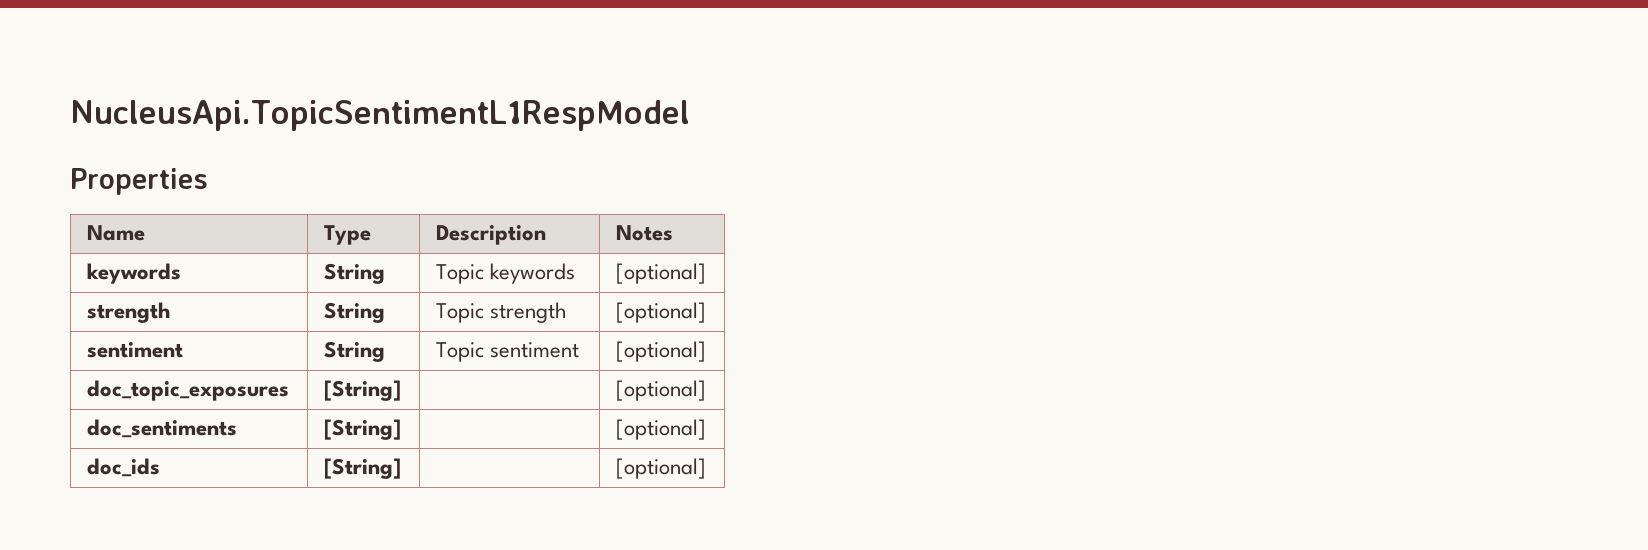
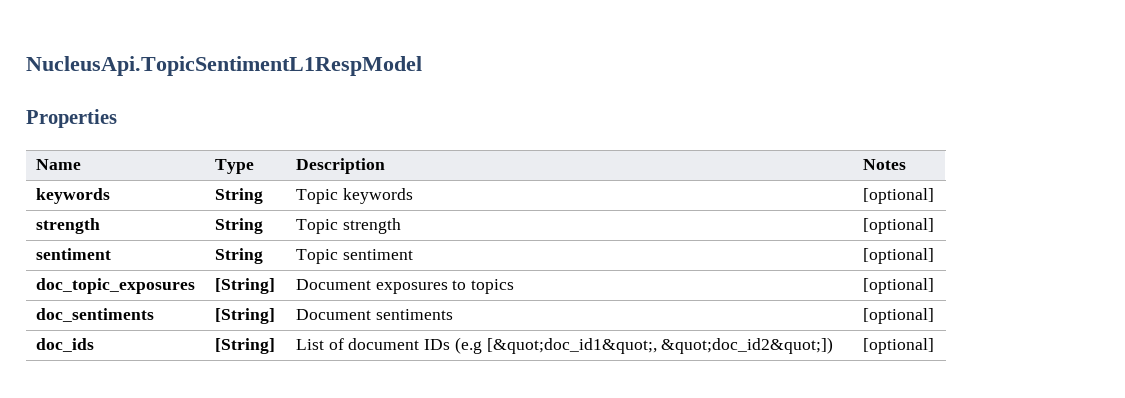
- doc_topic_exposures | [String] | | [optional]
+ doc_topic_exposures | [String] | Document exposures to topics | [optional]
- doc_sentiments | [String] | | [optional]
+ doc_sentiments | [String] | Document sentiments | [optional]
- doc_ids | [String] | | [optional]
+ doc_ids | [String] | List of document IDs (e.g [&quot;doc_id1&quot;, &quot;doc_id2&quot;]) | [optional]

